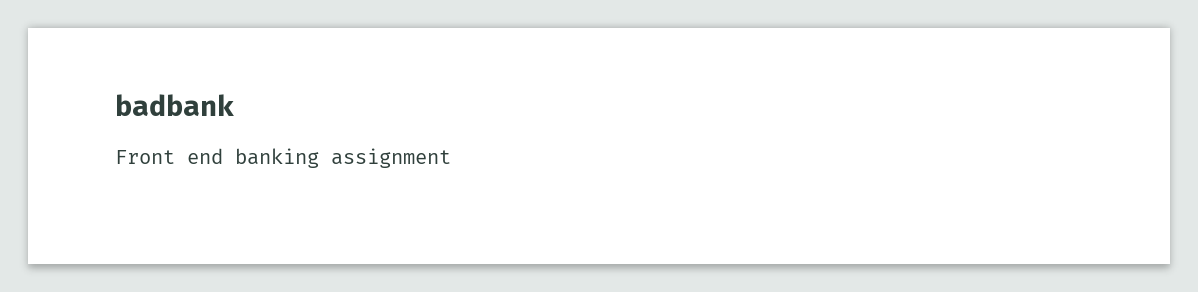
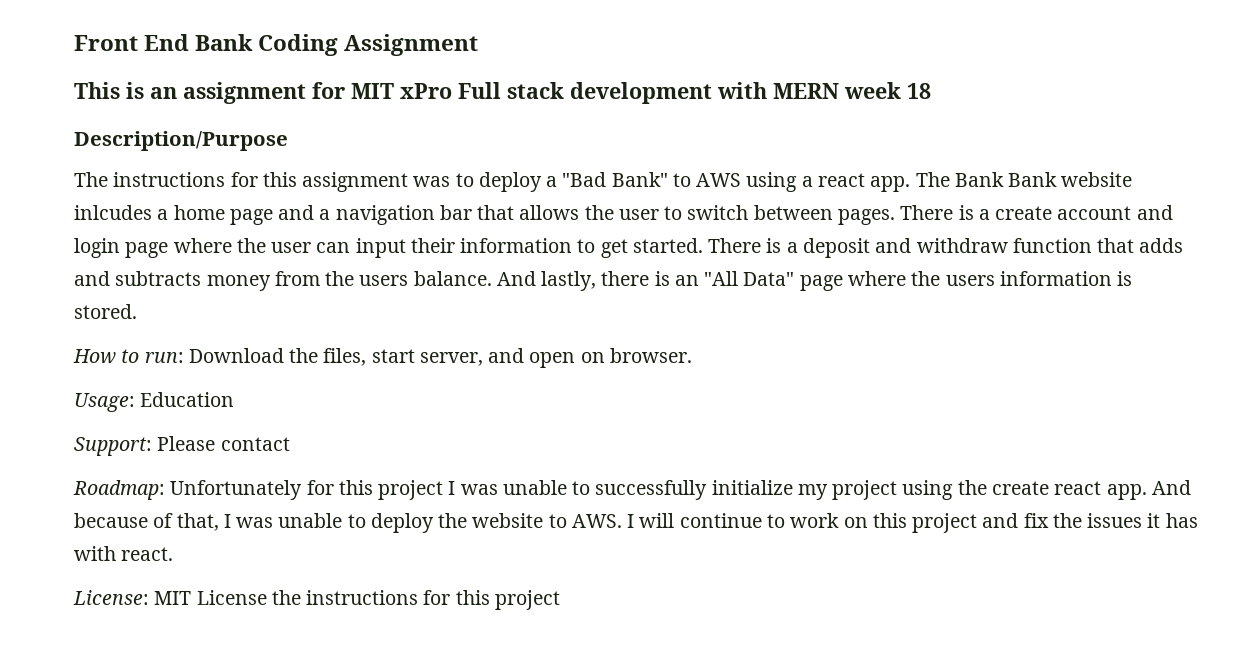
- badbank
- Front end banking assignment
+ Front End Bank Coding Assignment
+ This is an assignment for MIT xPro Full stack development with MERN week 18
+ Description/Purpose
+ The instructions for this assignment was to deploy a "Bad Bank" to AWS using a react app. The Bank Bank website inlcudes a home page and a navigation bar that allows the user to switch between pages. There is a create account and login page where the user can input their information to get started. There is a deposit and withdraw function that adds and subtracts money from the users balance. And lastly, there is an "All Data" page where the users information is stored.
+ How to run: Download the files, start server, and open on browser.
+ Usage: Education
+ Support: Please contact
+ Roadmap: Unfortunately for this project I was unable to successfully initialize my project using the create react app. And because of that, I was unable to deploy the website to AWS. I will continue to work on this project and fix the issues it has with react.
+ License: MIT License the instructions for this project

